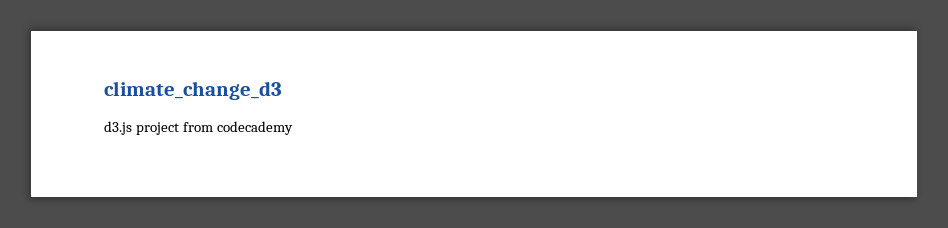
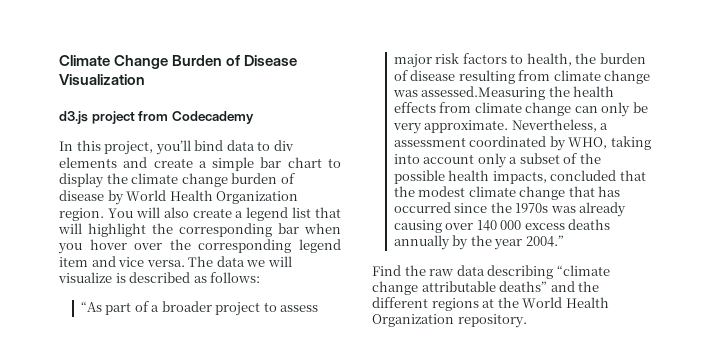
- climate_change_d3
- d3.js project from codecademy
+ Climate Change Burden of Disease Visualization
+ d3.js project from Codecademy
+ In this project, you’ll bind data to div elements and create a simple bar chart to display the climate change burden of disease by World Health Organization region. You will also create a legend list that will highlight the corresponding bar when you hover over the corresponding legend item and vice versa. The data we will visualize is described as follows:
+ “As part of a broader project to assess major risk factors to health, the burden of disease resulting from climate change was assessed.Measuring the health effects from climate change can only be very approximate. Nevertheless, a assessment coordinated by WHO, taking into account only a subset of the possible health impacts, concluded that the modest climate change that has occurred since the 1970s was already causing over 140 000 excess deaths annually by the year 2004.”
+ Find the raw data describing “climate change attributable deaths” and the different regions at the World Health Organization repository.

